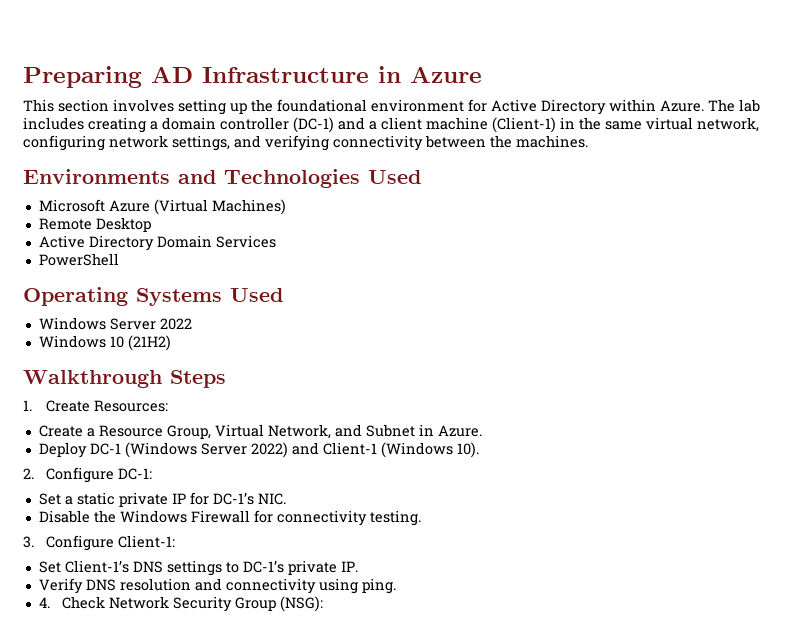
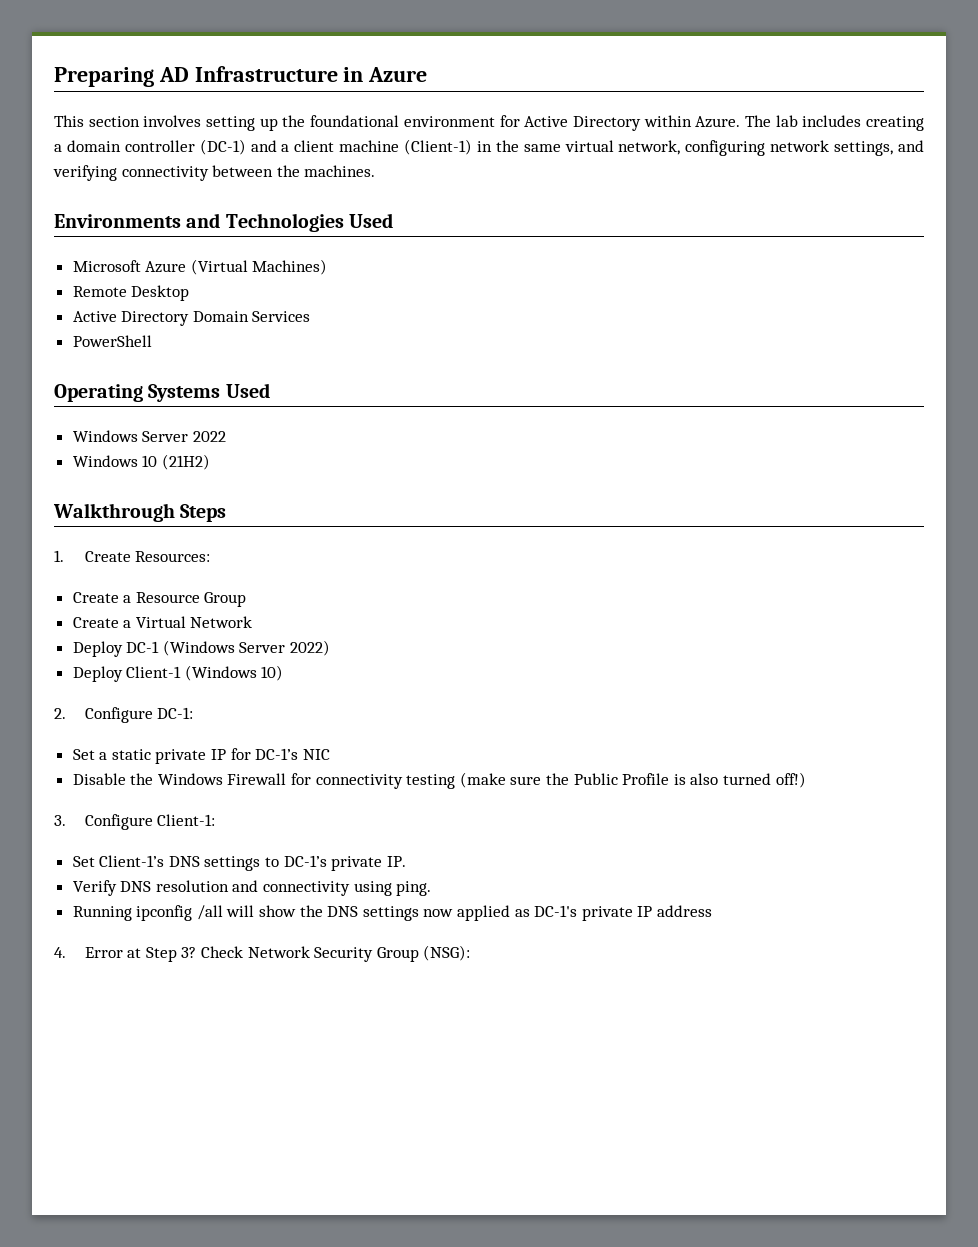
- Create a Resource Group, Virtual Network, and Subnet in Azure.
+ Create a Resource Group
+ Create a Virtual Network
- Deploy DC-1 (Windows Server 2022) and Client-1 (Windows 10).
+ Deploy DC-1 (Windows Server 2022)
+ Deploy Client-1 (Windows 10)
- Set a static private IP for DC-1’s NIC.
+ Set a static private IP for DC-1’s NIC
- Disable the Windows Firewall for connectivity testing.
+ Disable the Windows Firewall for connectivity testing (make sure the Public Profile is also turned off!)
- 4. Check Network Security Group (NSG):
+ Running ipconfig /all will show the DNS settings now applied as DC-1's private IP address
+ 4. Error at Step 3? Check Network Security Group (NSG):

